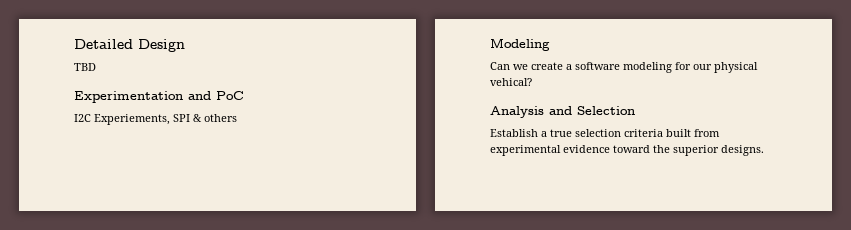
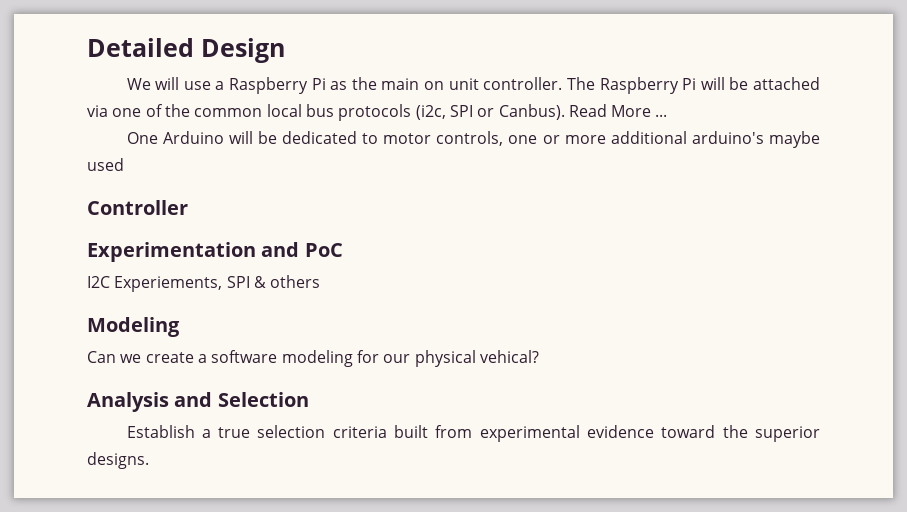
- TBD
+ We will use a Raspberry Pi as the main on unit controller. The Raspberry Pi will be attached via one of the common local bus protocols (i2c, SPI or Canbus). Read More ...
+ One Arduino will be dedicated to motor controls, one or more additional arduino's maybe used
+ Controller

